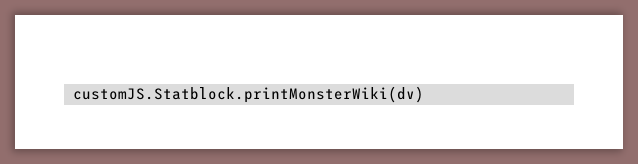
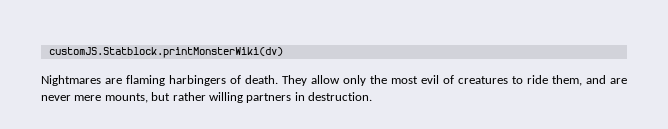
+ Nightmares are flaming harbingers of death. They allow only the most evil of creatures to ride them, and are never mere mounts, but rather willing partners in destruction.

